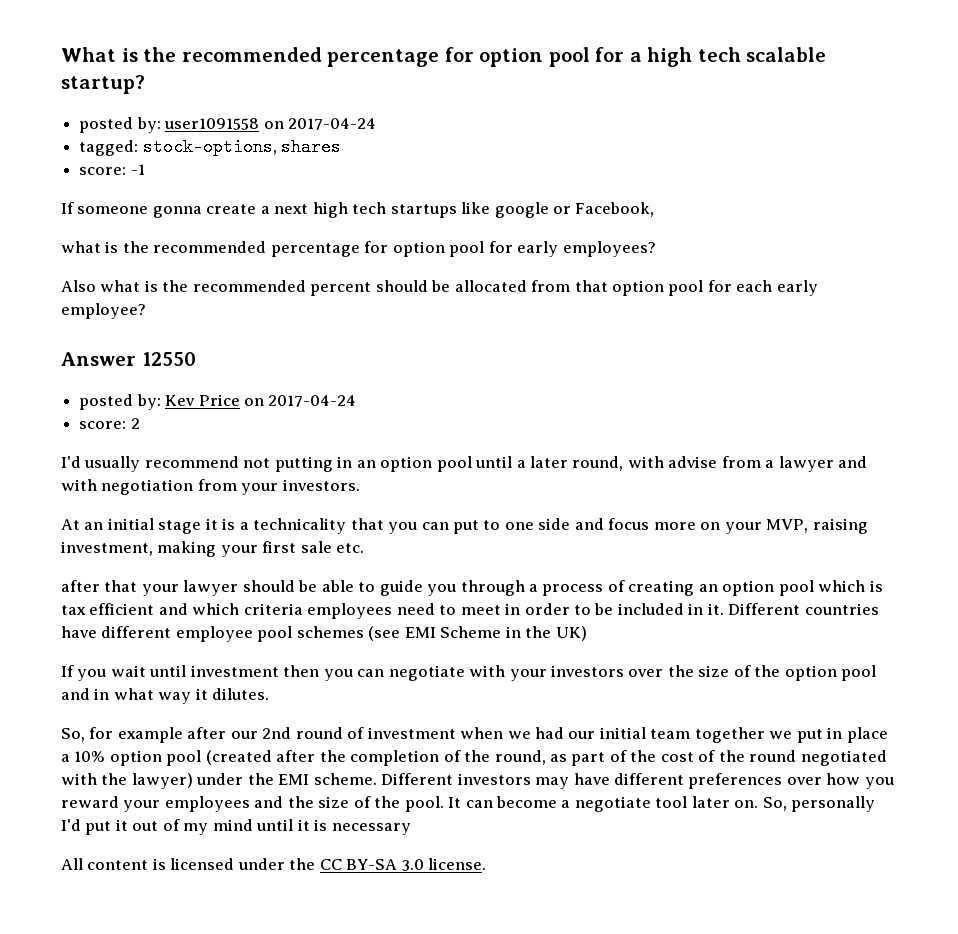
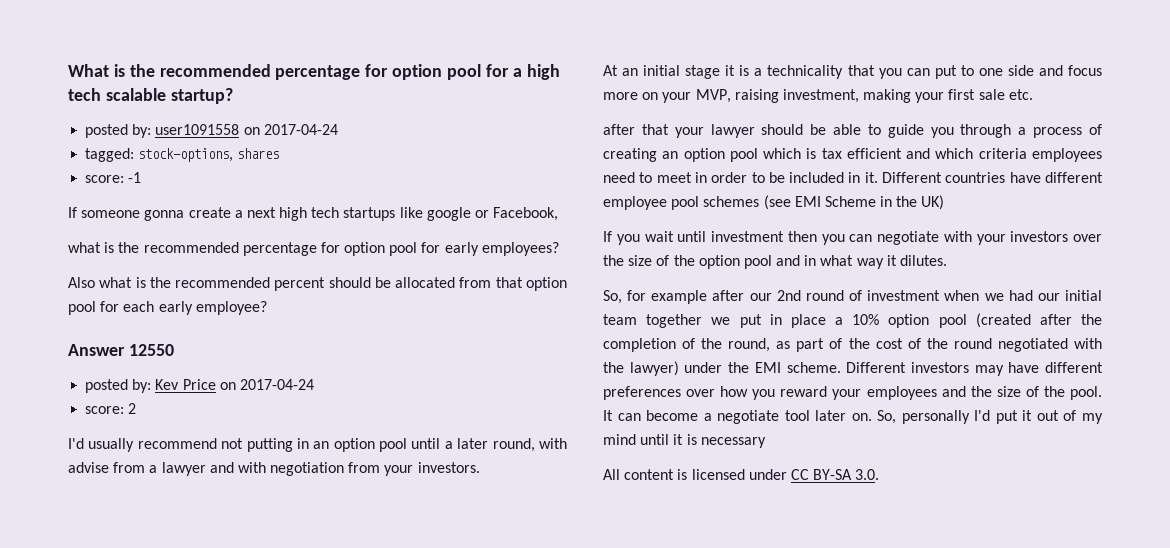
- All content is licensed under the CC BY-SA 3.0 license.
+ All content is licensed under CC BY-SA 3.0.

